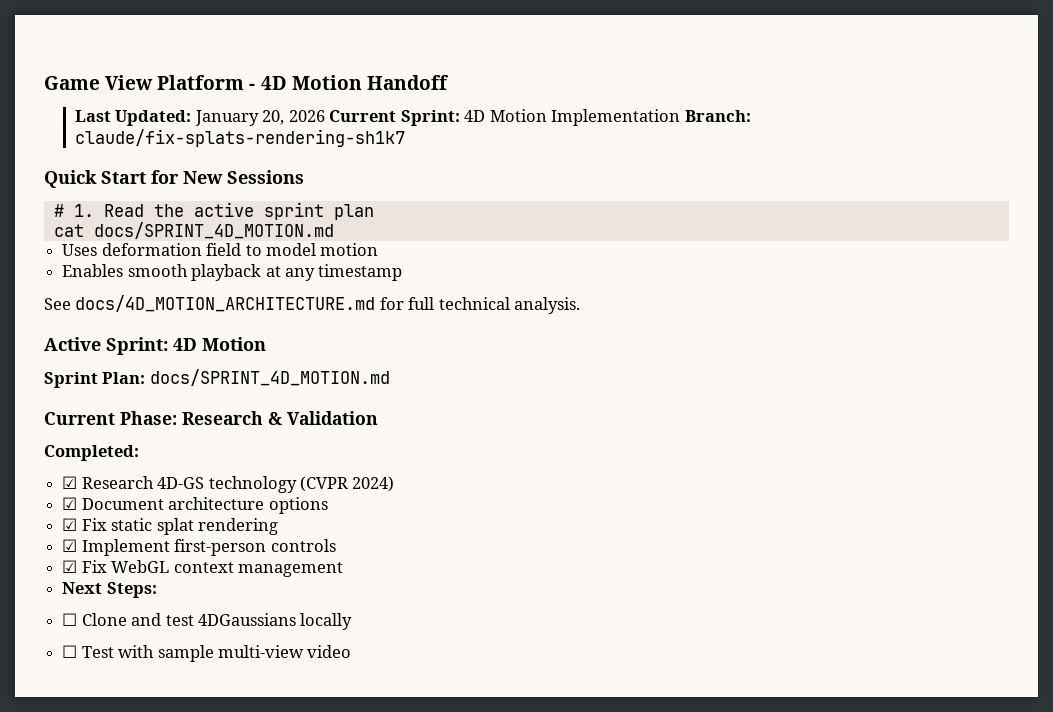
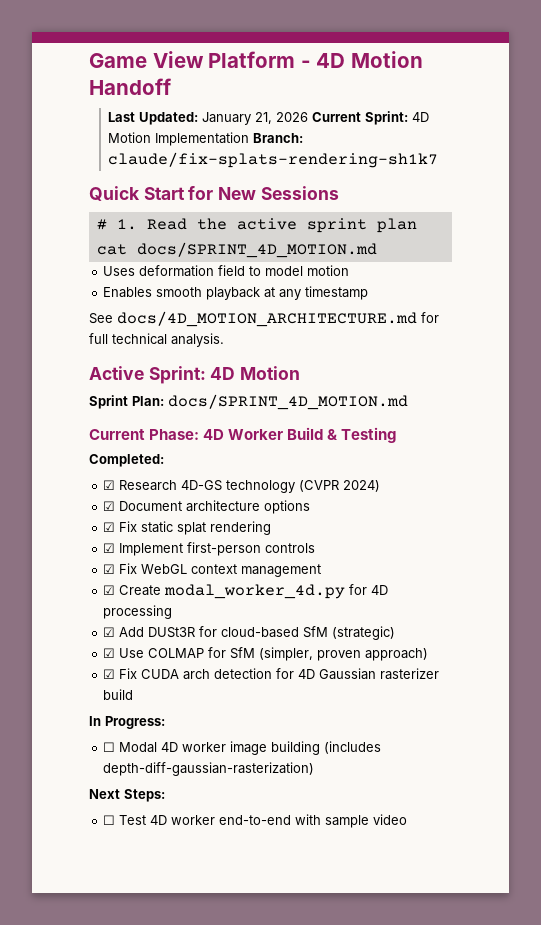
- Last Updated: January 20, 2026 Current Sprint: 4D Motion Implementation Branch: claude/fix-splats-rendering-sh1k7
+ Last Updated: January 21, 2026 Current Sprint: 4D Motion Implementation Branch: claude/fix-splats-rendering-sh1k7
- Current Phase: Research & Validation
+ Current Phase: 4D Worker Build & Testing
+ ☑ Create modal_worker_4d.py for 4D processing
+ ☑ Add DUSt3R for cloud-based SfM (strategic)
+ ☑ Use COLMAP for SfM (simpler, proven approach)
+ ☑ Fix CUDA arch detection for 4D Gaussian rasterizer build
+ In Progress:
+ ☐ Modal 4D worker image building (includes depth-diff-gaussian-rasterization)
  Next Steps:
- ☐ Clone and test 4DGaussians locally
- ☐ Test with sample multi-view video
+ ☐ Test 4D worker end-to-end with sample video

